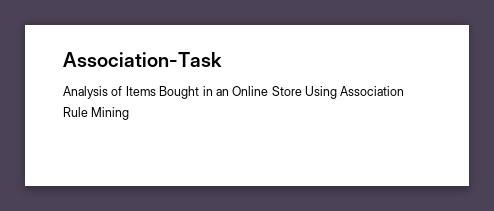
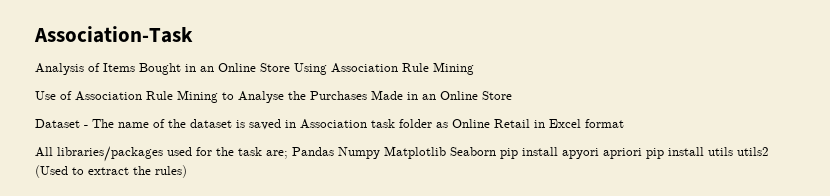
+ Use of Association Rule Mining to Analyse the Purchases Made in an Online Store
+ Dataset - The name of the dataset is saved in Association task folder as Online Retail in Excel format
+ All libraries/packages used for the task are; Pandas Numpy Matplotlib Seaborn pip install apyori apriori pip install utils utils2 (Used to extract the rules)

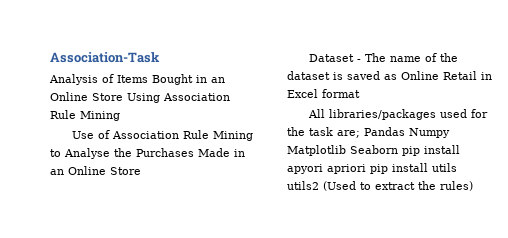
- Dataset - The name of the dataset is saved in Association task folder as Online Retail in Excel format
+ Dataset - The name of the dataset is saved as Online Retail in Excel format

